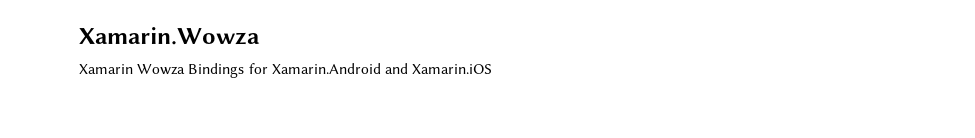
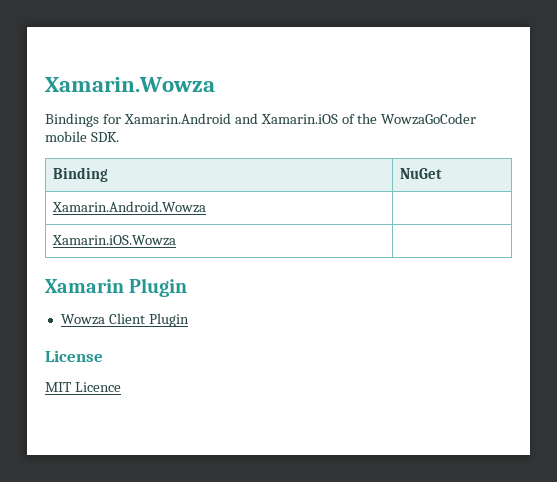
- Xamarin Wowza Bindings for Xamarin.Android and Xamarin.iOS
+ Bindings for Xamarin.Android and Xamarin.iOS of the WowzaGoCoder mobile SDK.
+ Binding | NuGet
+ Xamarin.Android.Wowza |
+ Xamarin.iOS.Wowza |
+ Xamarin Plugin
+ Wowza Client Plugin
+ License
+ MIT Licence

